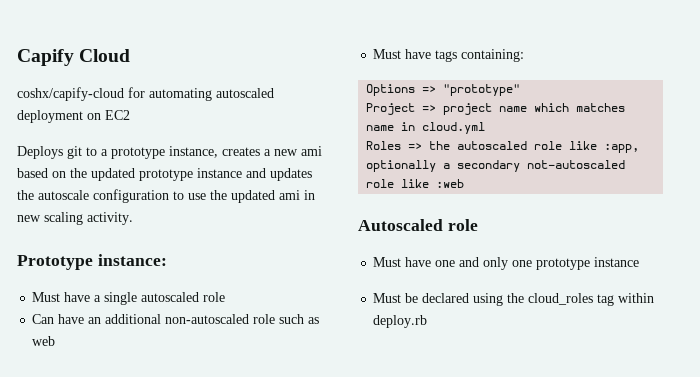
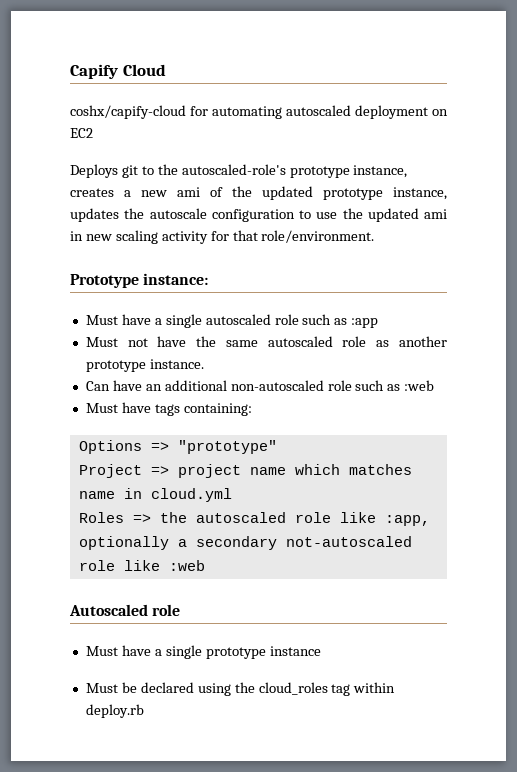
- Deploys git to a prototype instance, creates a new ami based on the updated prototype instance and updates the autoscale configuration to use the updated ami in new scaling activity.
+ Deploys git to the autoscaled-role's prototype instance, creates a new ami of the updated prototype instance, updates the autoscale configuration to use the updated ami in new scaling activity for that role/environment.
- Must have a single autoscaled role
+ Must have a single autoscaled role such as :app
+ Must not have the same autoscaled role as another prototype instance.
- Can have an additional non-autoscaled role such as web
+ Can have an additional non-autoscaled role such as :web
- Must have one and only one prototype instance
+ Must have a single prototype instance

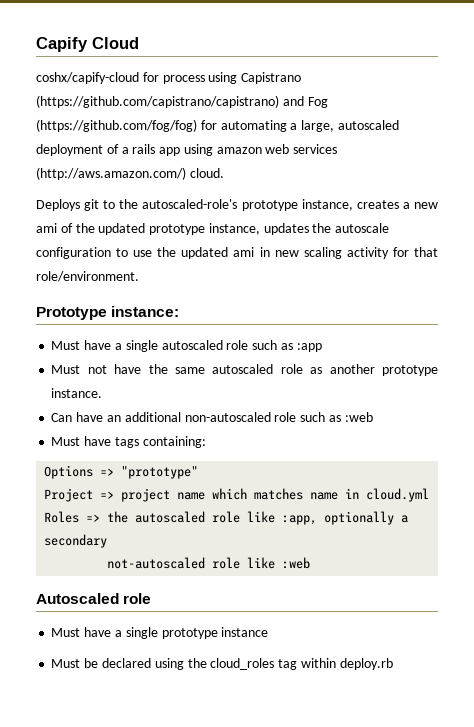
- coshx/capify-cloud for automating autoscaled deployment on EC2
+ coshx/capify-cloud for process using Capistrano (https://github.com/capistrano/capistrano) and Fog (https://github.com/fog/fog) for automating a large, autoscaled deployment of a rails app using amazon web services (http://aws.amazon.com/) cloud.
- Roles => the autoscaled role like :app, optionally a secondary not-autoscaled role like :web
+ Roles => the autoscaled role like :app, optionally a secondary
+ not-autoscaled role like :web

